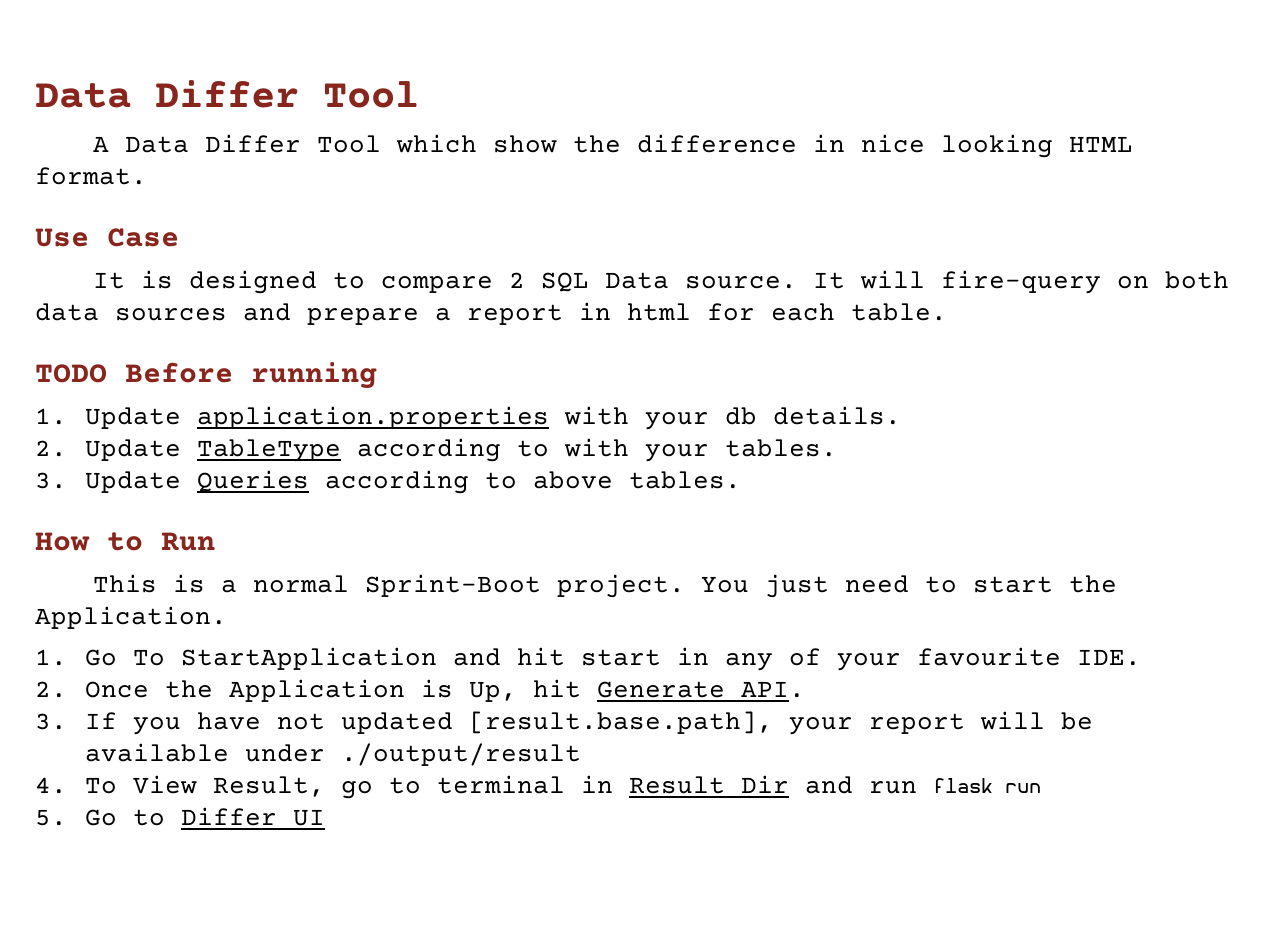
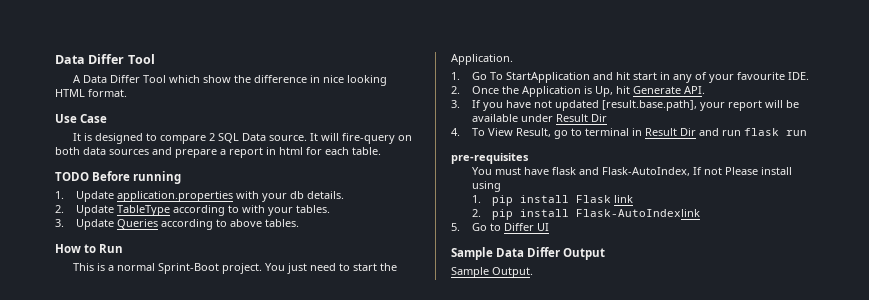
- 3. If you have not updated [result.base.path], your report will be available under ./output/result
+ 3. If you have not updated [result.base.path], your report will be available under Result Dir
+ pre-requisites
+ You must have flask and Flask-AutoIndex, If not Please install using
+ 1. pip install Flask link
+ 2. pip install Flask-AutoIndexlink
+ Sample Data Differ Output
+ Sample Output.

